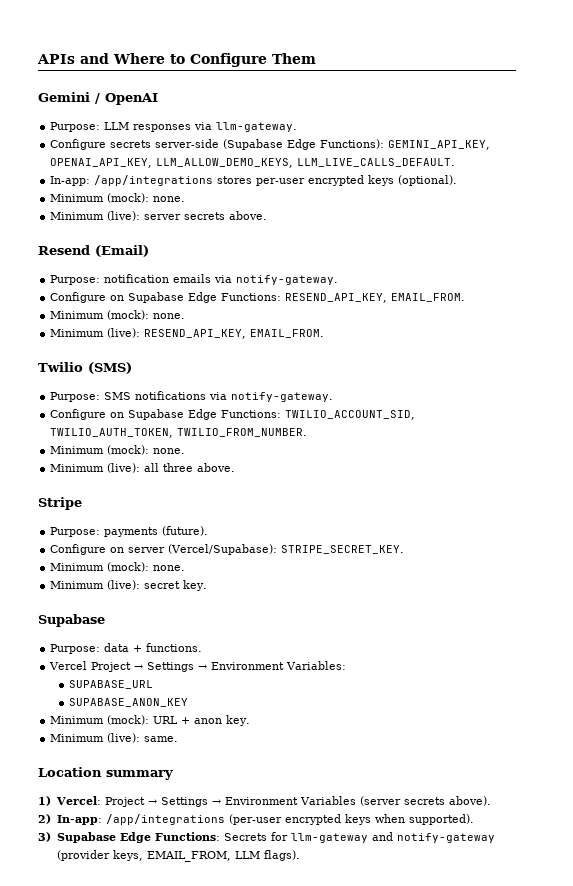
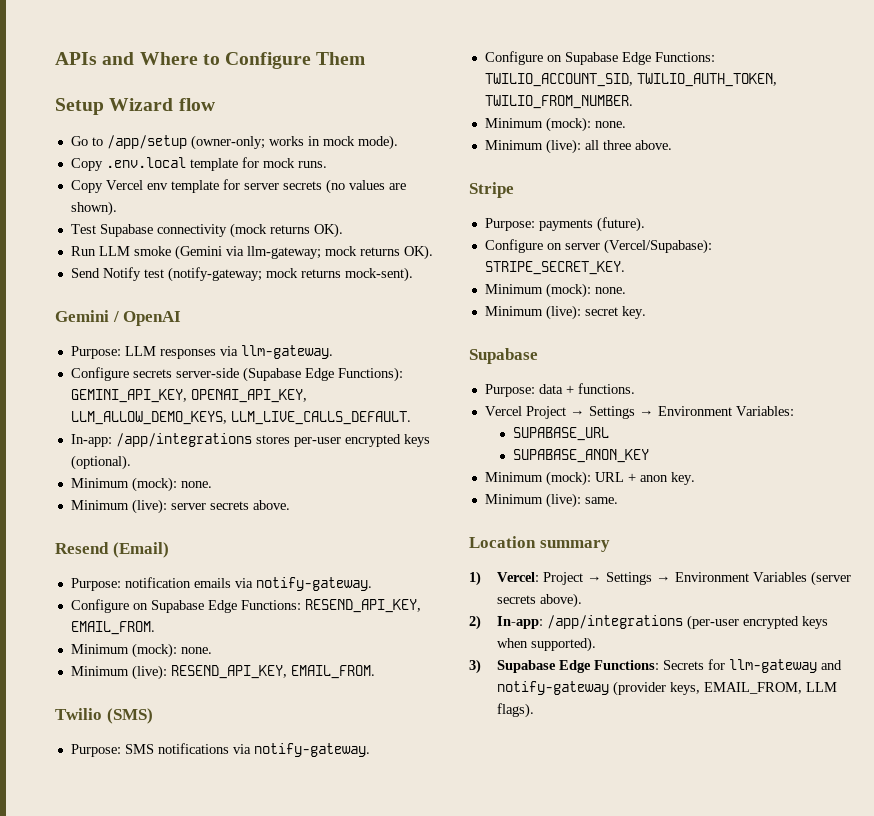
+ Setup Wizard flow
+ Go to /app/setup (owner-only; works in mock mode).
+ Copy .env.local template for mock runs.
+ Copy Vercel env template for server secrets (no values are shown).
+ Test Supabase connectivity (mock returns OK).
+ Run LLM smoke (Gemini via llm-gateway; mock returns OK).
+ Send Notify test (notify-gateway; mock returns mock-sent).

